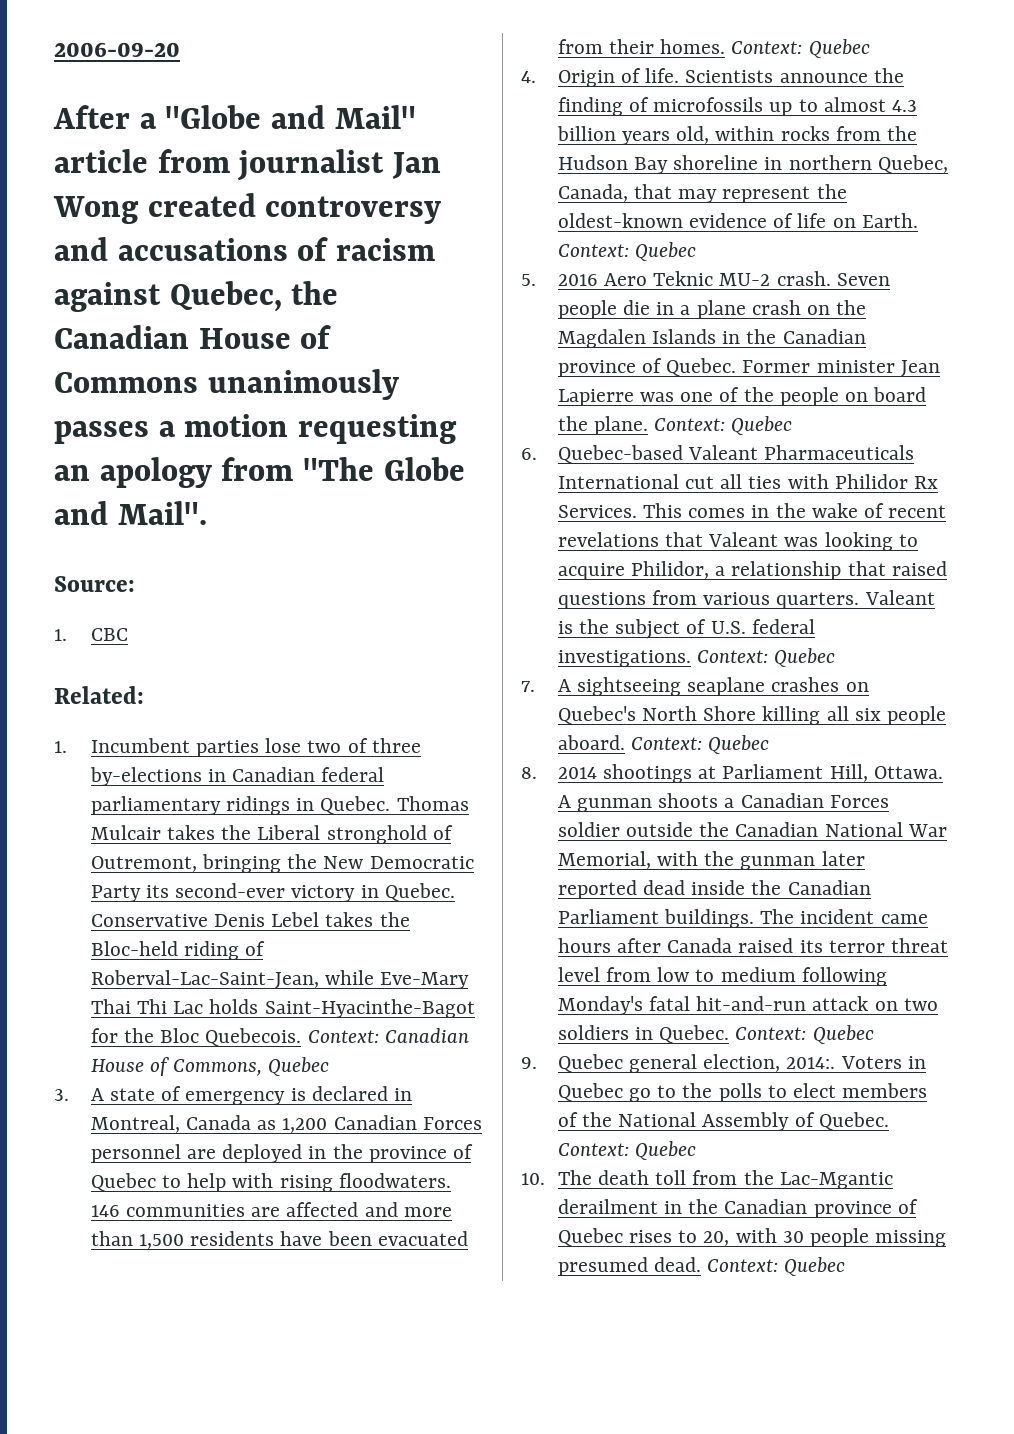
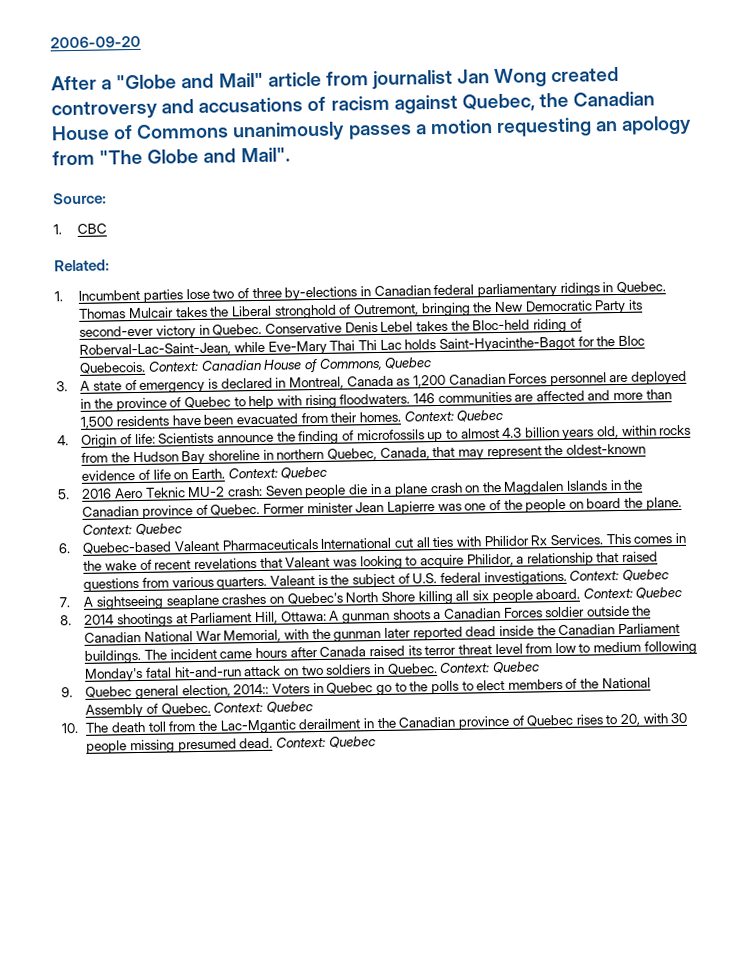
- 4. Origin of life. Scientists announce the finding of microfossils up to almost 4.3 billion years old, within rocks from the Hudson Bay shoreline in northern Quebec, Canada, that may represent the oldest-known evidence of life on Earth.
+ 4. Origin of life: Scientists announce the finding of microfossils up to almost 4.3 billion years old, within rocks from the Hudson Bay shoreline in northern Quebec, Canada, that may represent the oldest-known evidence of life on Earth.
- 5. 2016 Aero Teknic MU-2 crash. Seven people die in a plane crash on the Magdalen Islands in the Canadian province of Quebec.
+ 5. 2016 Aero Teknic MU-2 crash: Seven people die in a plane crash on the Magdalen Islands in the Canadian province of Quebec.
- 8. 2014 shootings at Parliament Hill, Ottawa. A gunman shoots a Canadian Forces soldier outside the Canadian National War Memorial, with the gunman later reported dead inside the Canadian Parliament buildings.
+ 8. 2014 shootings at Parliament Hill, Ottawa: A gunman shoots a Canadian Forces soldier outside the Canadian National War Memorial, with the gunman later reported dead inside the Canadian Parliament buildings.
- 9. Quebec general election, 2014:. Voters in Quebec go to the polls to elect members of the National Assembly of Quebec.
+ 9. Quebec general election, 2014:: Voters in Quebec go to the polls to elect members of the National Assembly of Quebec.

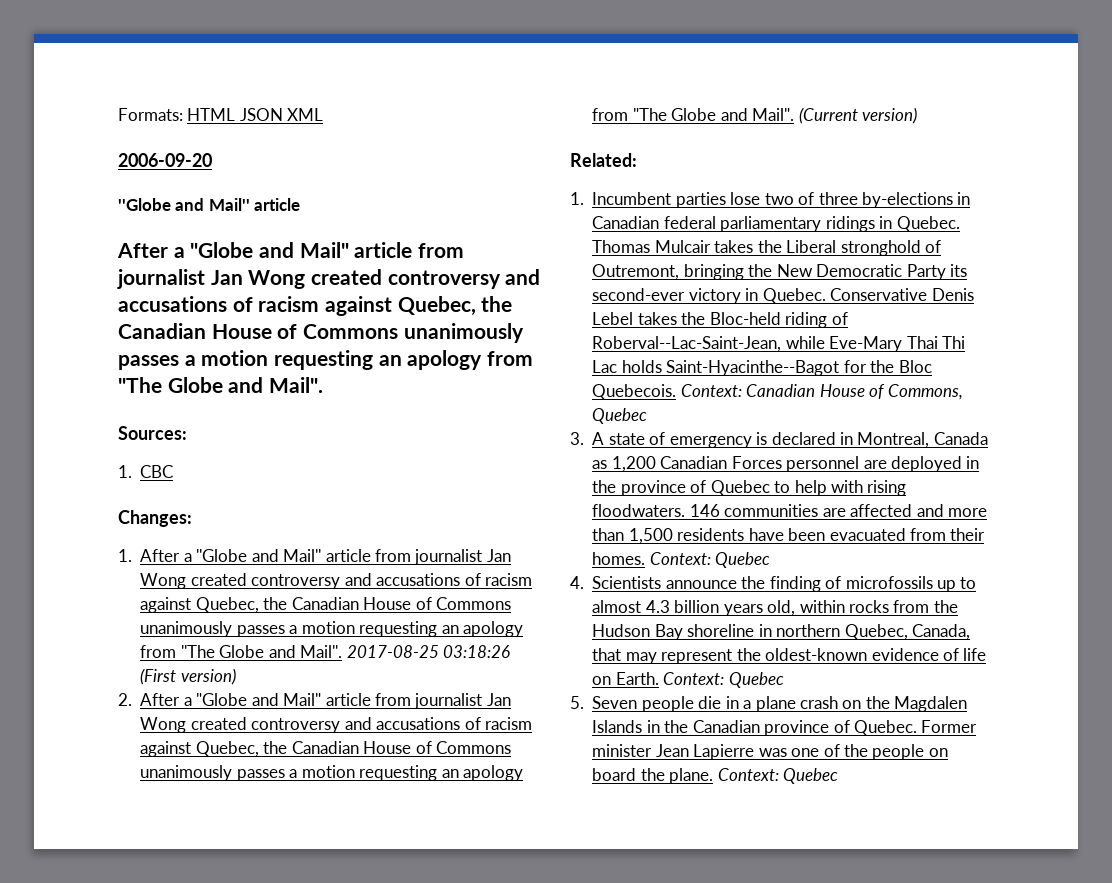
+ Formats: HTML JSON XML
  2006-09-20
+ ''Globe and Mail'' article
- Source:
+ Sources:
+ Changes:
+ 1. After a ''Globe and Mail'' article from journalist Jan Wong created controversy and accusations of racism against Quebec, the Canadian House of Commons unanimously passes a motion requesting an apology from ''The Globe and Mail''. 2017-08-25 03:18:26 (First version)
+ 2. After a "Globe and Mail" article from journalist Jan Wong created controversy and accusations of racism against Quebec, the Canadian House of Commons unanimously passes a motion requesting an apology from "The Globe and Mail". (Current version)
- Conservative Denis Lebel takes the Bloc-held riding of Roberval-Lac-Saint-Jean, while Eve-Mary Thai Thi Lac holds Saint-Hyacinthe-Bagot for the Bloc Quebecois.
+ Conservative Denis Lebel takes the Bloc-held riding of Roberval--Lac-Saint-Jean, while Eve-Mary Thai Thi Lac holds Saint-Hyacinthe--Bagot for the Bloc Quebecois.
- 4. Origin of life: Scientists announce the finding of microfossils up to almost 4.3 billion years old, within rocks from the Hudson Bay shoreline in northern Quebec, Canada, that may represent the oldest-known evidence of life on Earth.
+ 4. Scientists announce the finding of microfossils up to almost 4.3 billion years old, within rocks from the Hudson Bay shoreline in northern Quebec, Canada, that may represent the oldest-known evidence of life on Earth.
- 5. 2016 Aero Teknic MU-2 crash: Seven people die in a plane crash on the Magdalen Islands in the Canadian province of Quebec.
+ 5. Seven people die in a plane crash on the Magdalen Islands in the Canadian province of Quebec.
- 6. Quebec-based Valeant Pharmaceuticals International cut all ties with Philidor Rx Services. This comes in the wake of recent revelations that Valeant was looking to acquire Philidor, a relationship that raised questions from various quarters. Valeant is the subject of U.S. federal investigations. Context: Quebec
- 7. A sightseeing seaplane crashes on Quebec's North Shore killing all six people aboard. Context: Quebec
- 8. 2014 shootings at Parliament Hill, Ottawa: A gunman shoots a Canadian Forces soldier outside the Canadian National War Memorial, with the gunman later reported dead inside the Canadian Parliament buildings. The incident came hours after Canada raised its terror threat level from low to medium following Monday's fatal hit-and-run attack on two soldiers in Quebec. Context: Quebec
- 9. Quebec general election, 2014:: Voters in Quebec go to the polls to elect members of the National Assembly of Quebec. Context: Quebec
- 10. The death toll from the Lac-Mgantic derailment in the Canadian province of Quebec rises to 20, with 30 people missing presumed dead. Context: Quebec

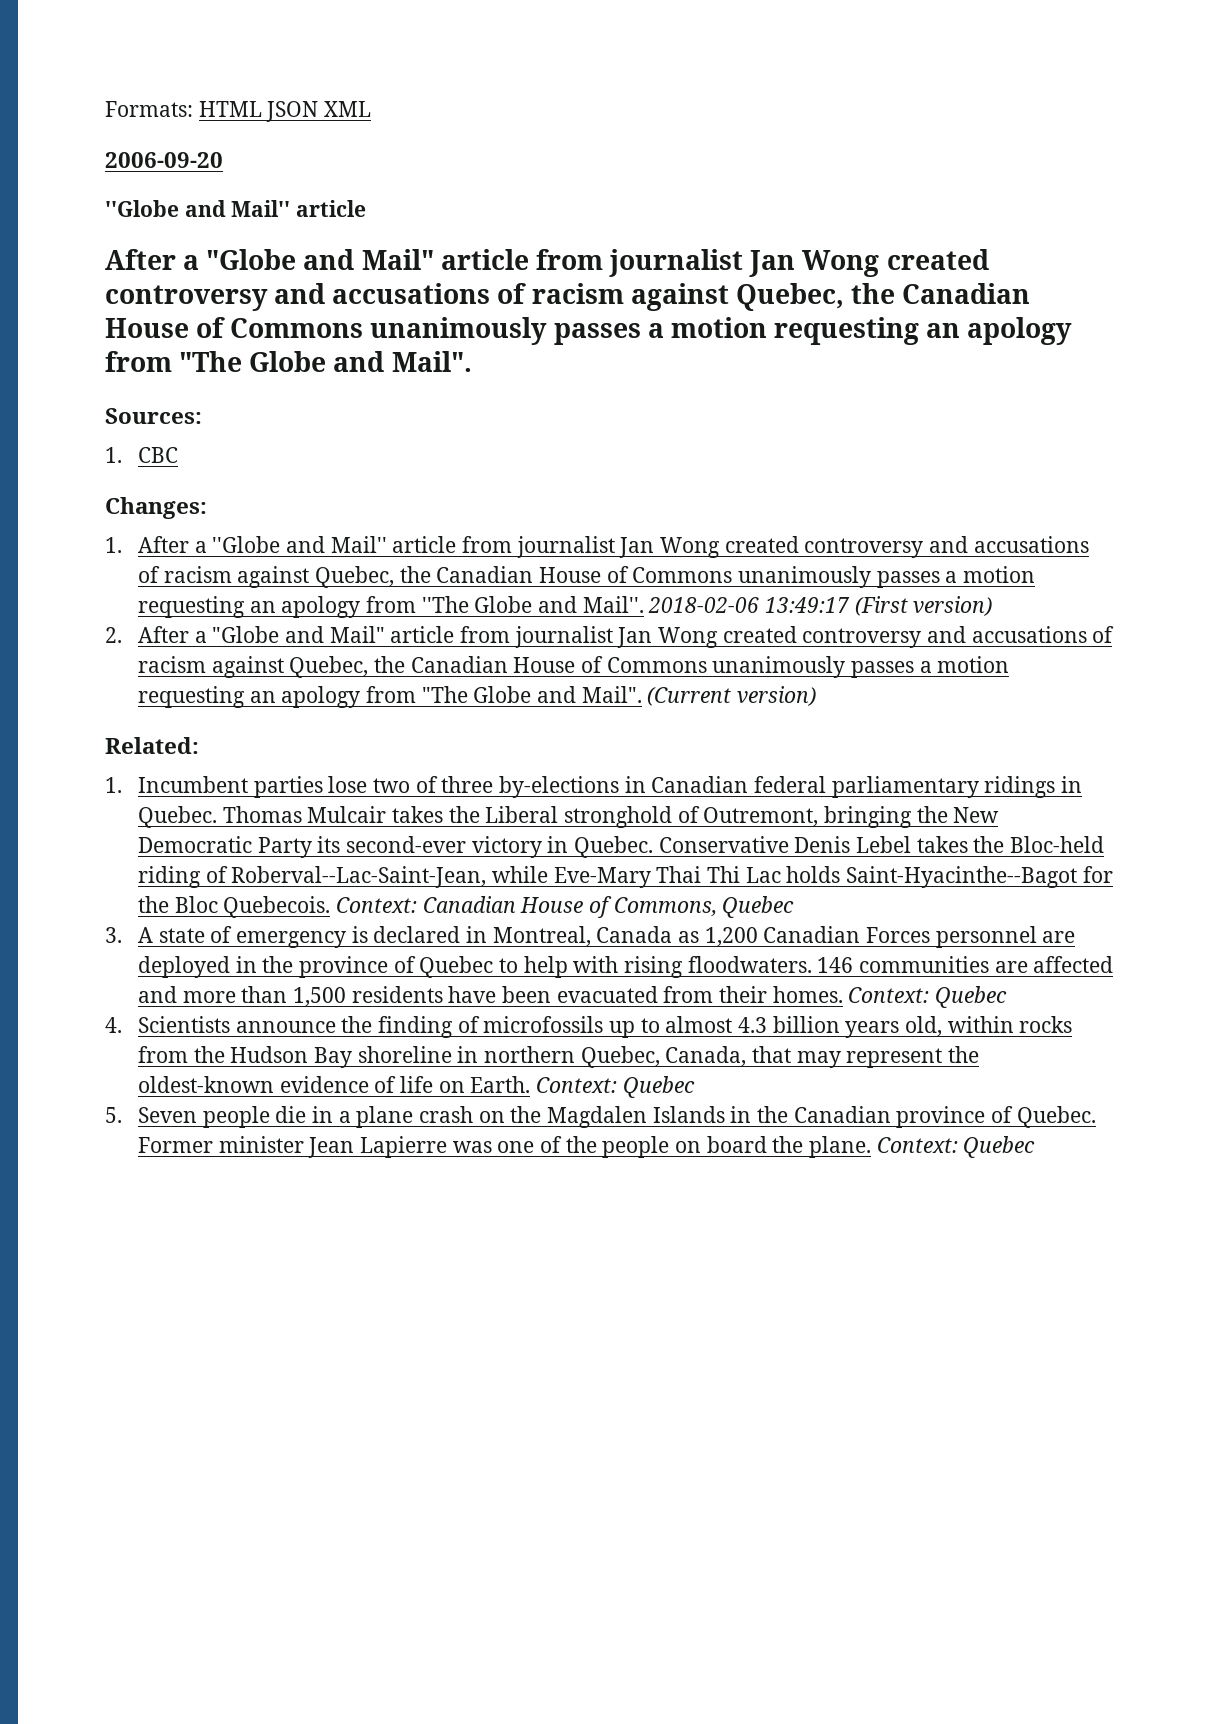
- 2017-08-25 03:18:26 (First version)
+ 2018-02-06 13:49:17 (First version)

